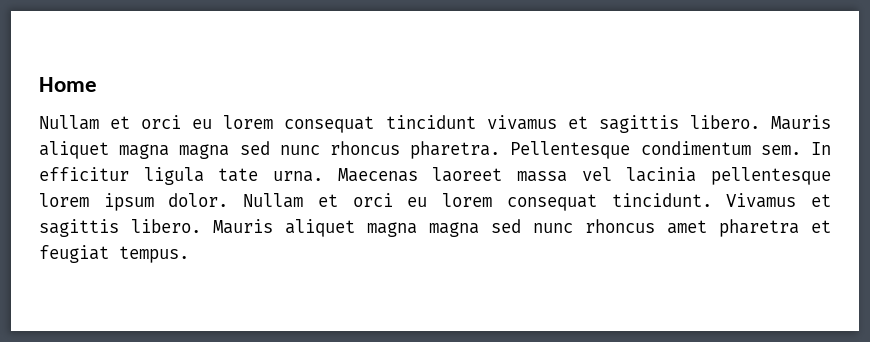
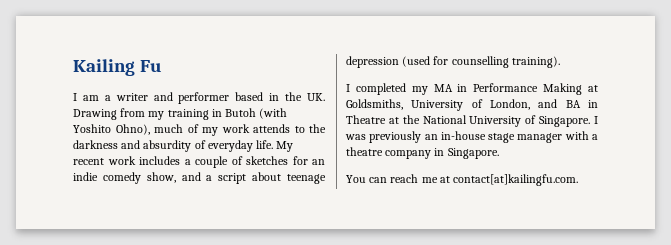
- Home
- Nullam et orci eu lorem consequat tincidunt vivamus et sagittis libero. Mauris aliquet magna magna sed nunc rhoncus pharetra. Pellentesque condimentum sem. In efficitur ligula tate urna. Maecenas laoreet massa vel lacinia pellentesque lorem ipsum dolor. Nullam et orci eu lorem consequat tincidunt. Vivamus et sagittis libero. Mauris aliquet magna magna sed nunc rhoncus amet pharetra et feugiat tempus.
+ Kailing Fu
+ I am a writer and performer based in the UK. Drawing from my training in Butoh (with Yoshito Ohno), much of my work attends to the darkness and absurdity of everyday life. My recent work includes a couple of sketches for an indie comedy show, and a script about teenage depression (used for counselling training).
+ I completed my MA in Performance Making at Goldsmiths, University of London, and BA in Theatre at the National University of Singapore. I was previously an in-house stage manager with a theatre company in Singapore.
+ You can reach me at contact[at]kailingfu.com.

